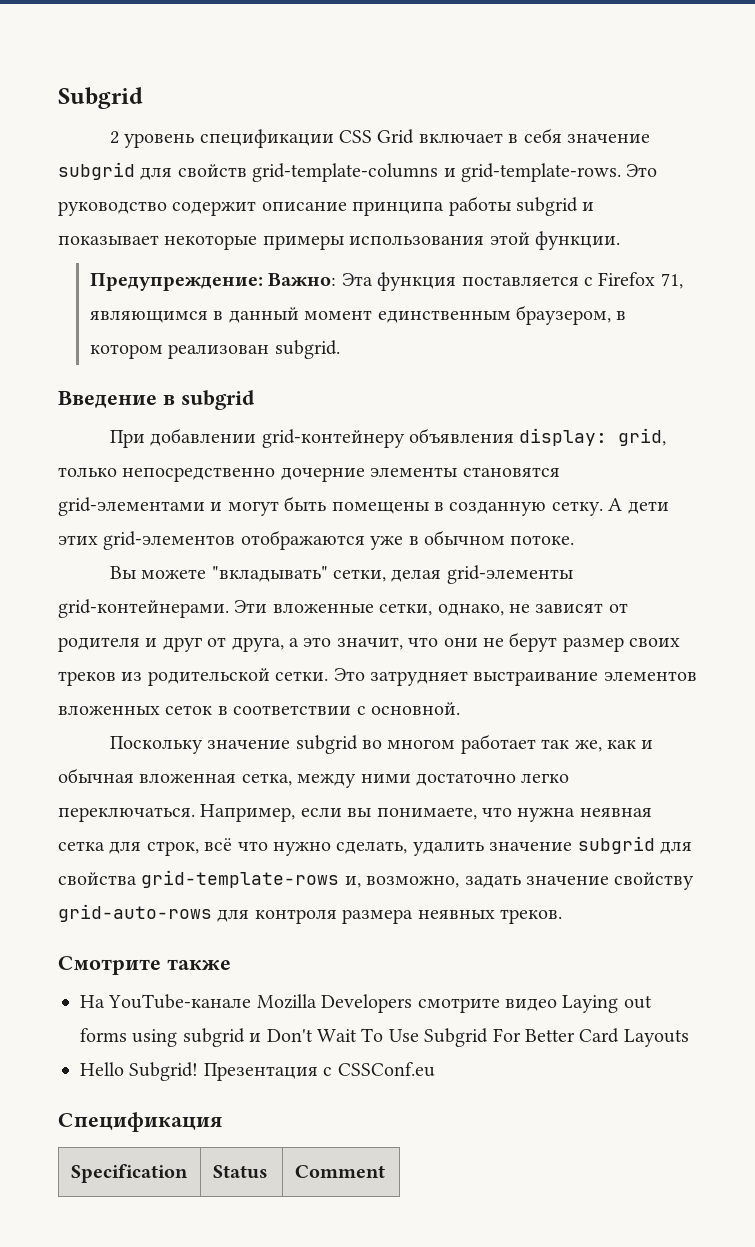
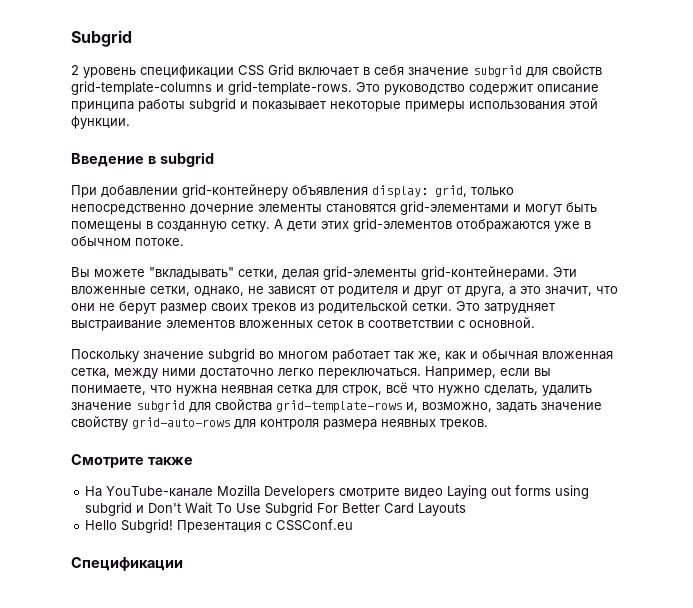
- Предупреждение: Важно: Эта функция поставляется с Firefox 71, являющимся в данный момент единственным браузером, в котором реализован subgrid.
- Спецификация
- Specification | Status | Comment
+ Спецификации

